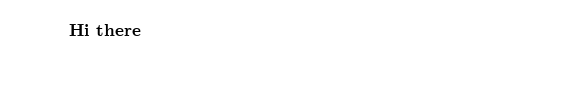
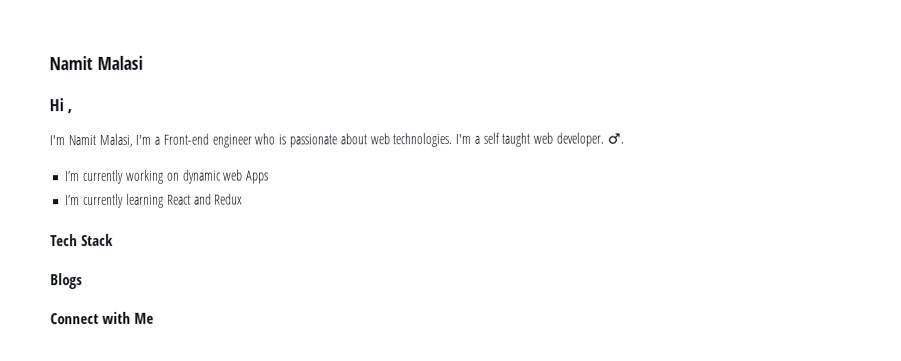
- Hi there
+ Namit Malasi
+ Hi ,
+ I'm Namit Malasi, I'm a Front-end engineer who is passionate about web technologies. I'm a self taught web developer. ♂.
+ I’m currently working on dynamic web Apps
+ I’m currently learning React and Redux
+ Tech Stack
+ Blogs
+ Connect with Me

